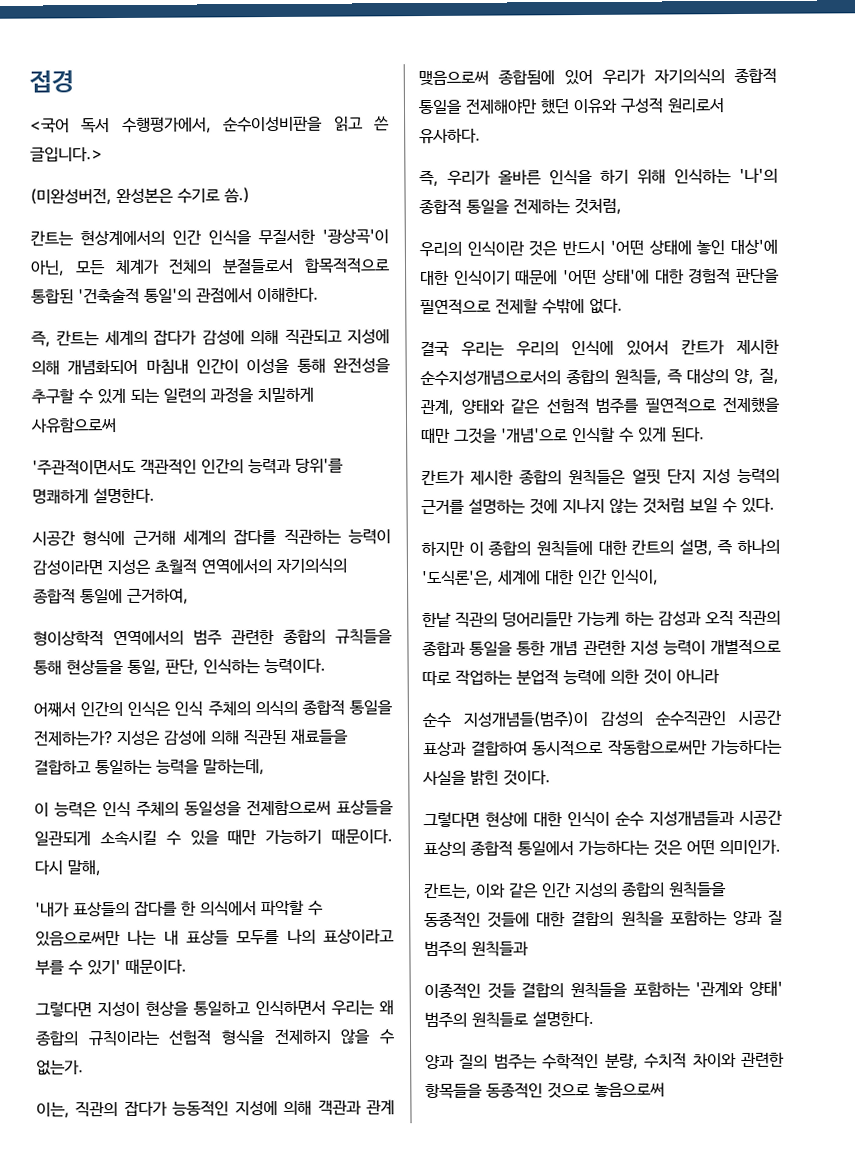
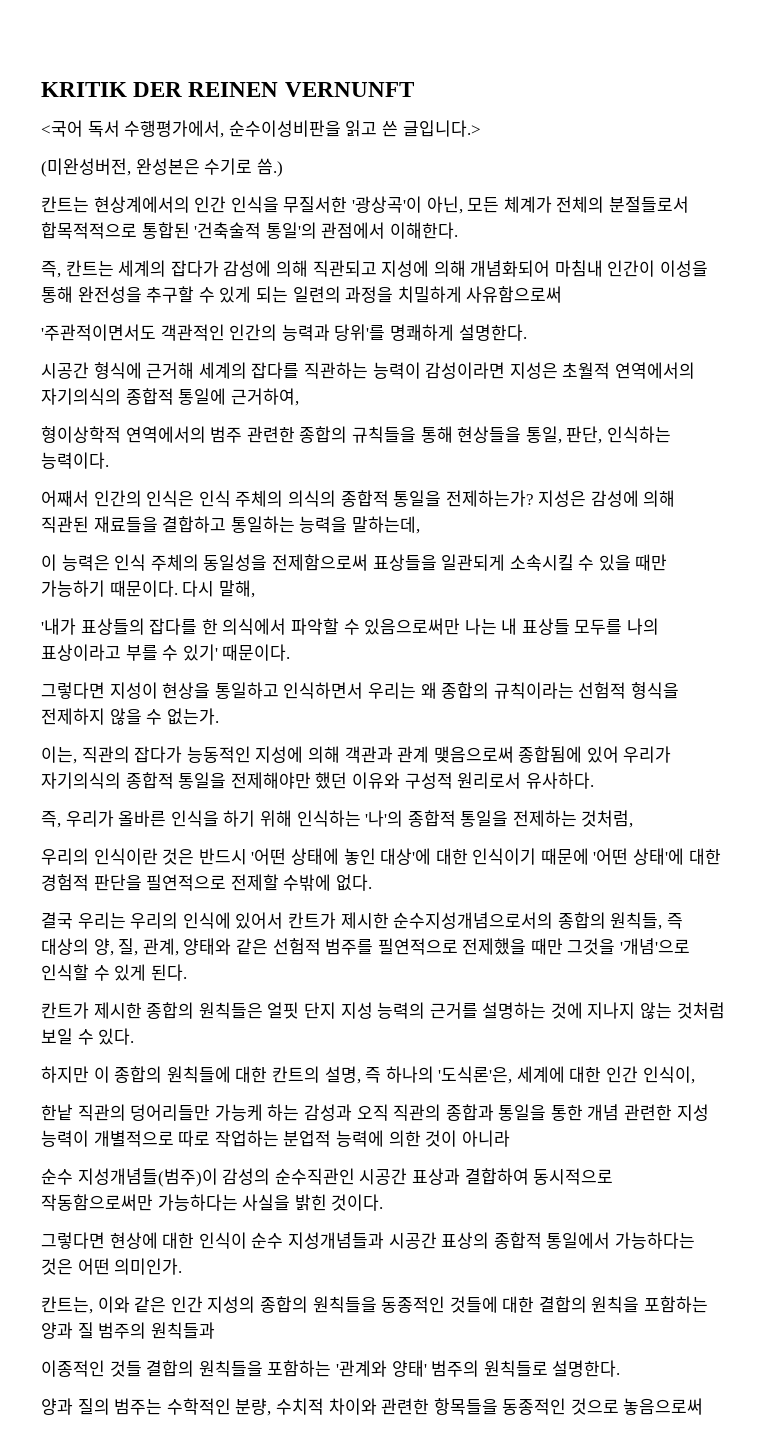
- 접경
+ KRITIK DER REINEN VERNUNFT

